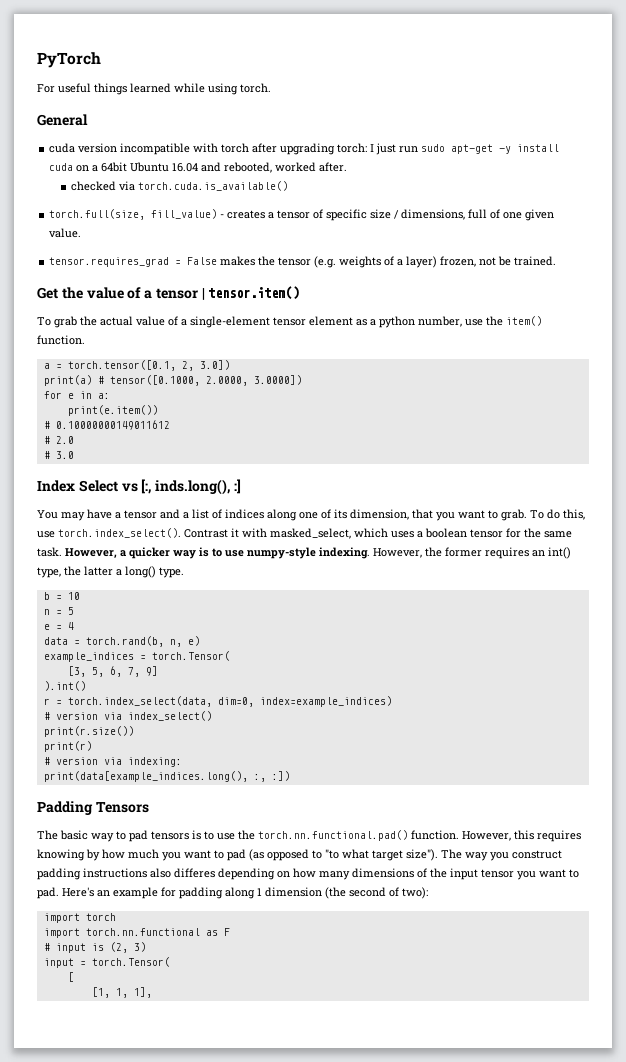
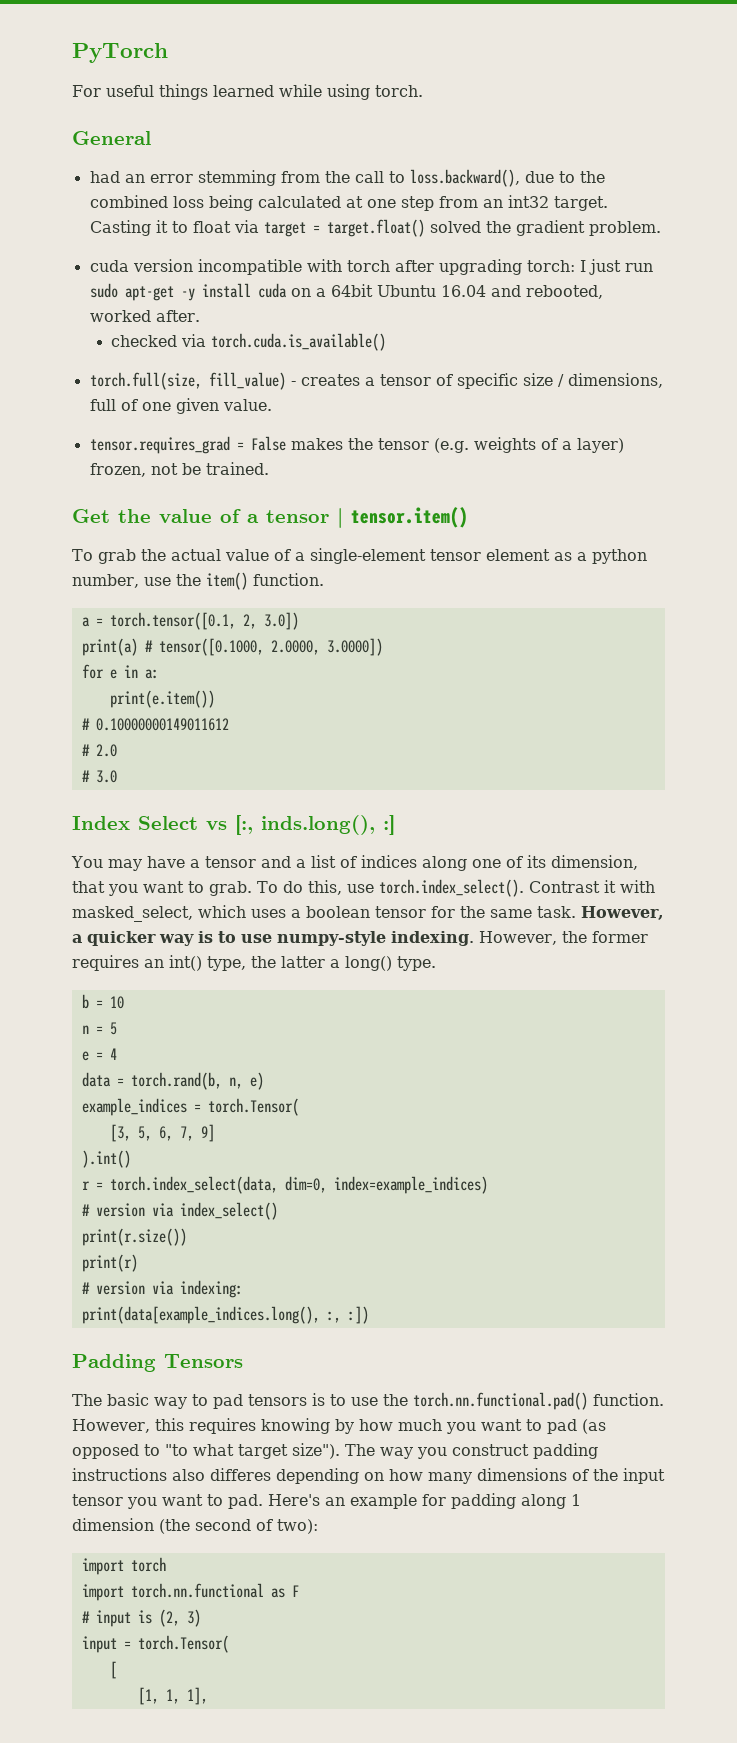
+ had an error stemming from the call to loss.backward(), due to the combined loss being calculated at one step from an int32 target. Casting it to float via target = target.float() solved the gradient problem.

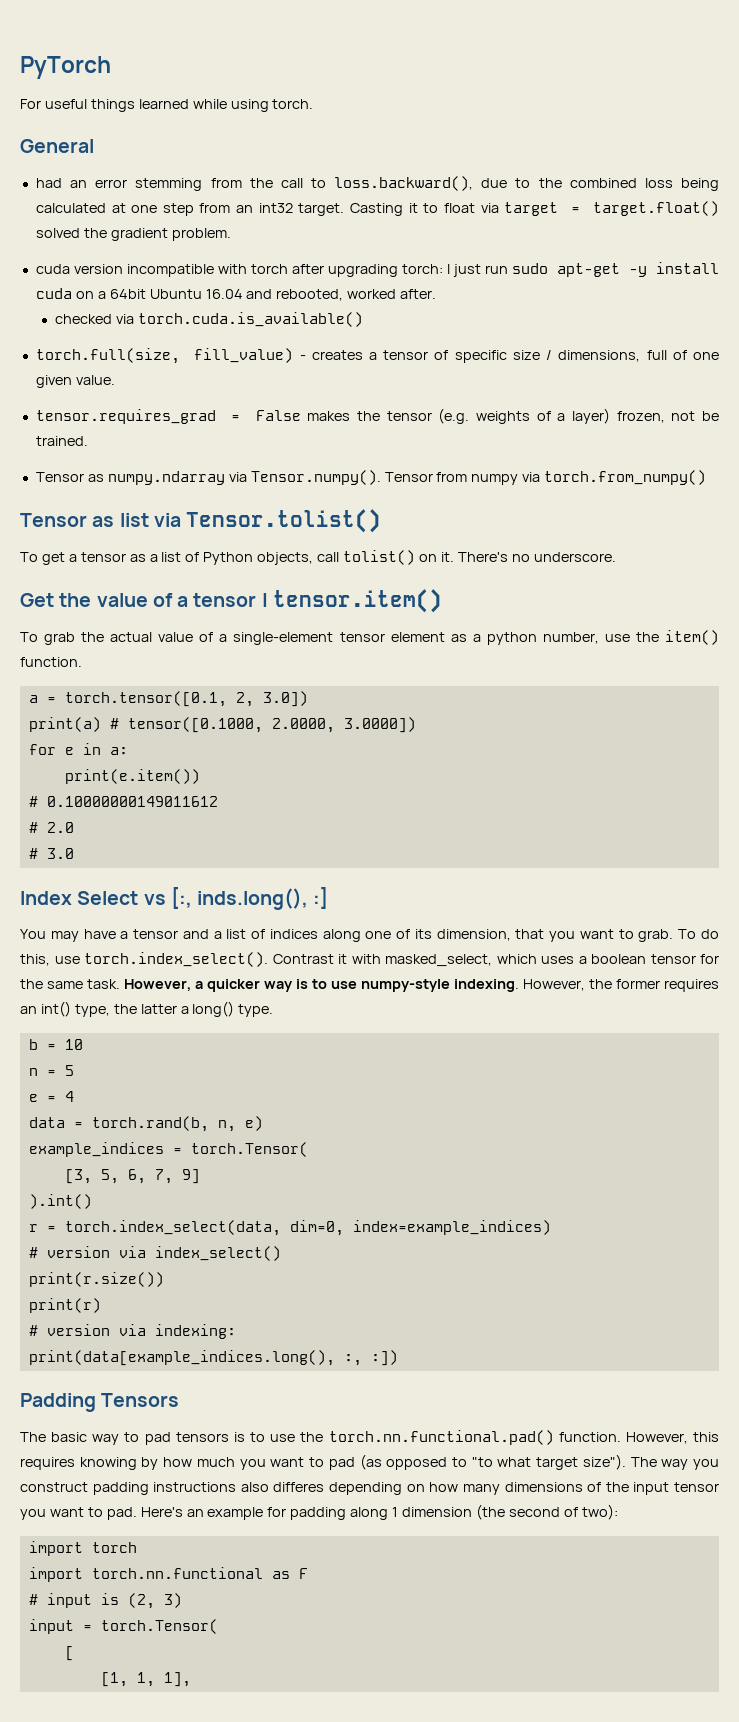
+ Tensor as numpy.ndarray via Tensor.numpy(). Tensor from numpy via torch.from_numpy()
+ Tensor as list via Tensor.tolist()
+ To get a tensor as a list of Python objects, call tolist() on it. There's no underscore.

